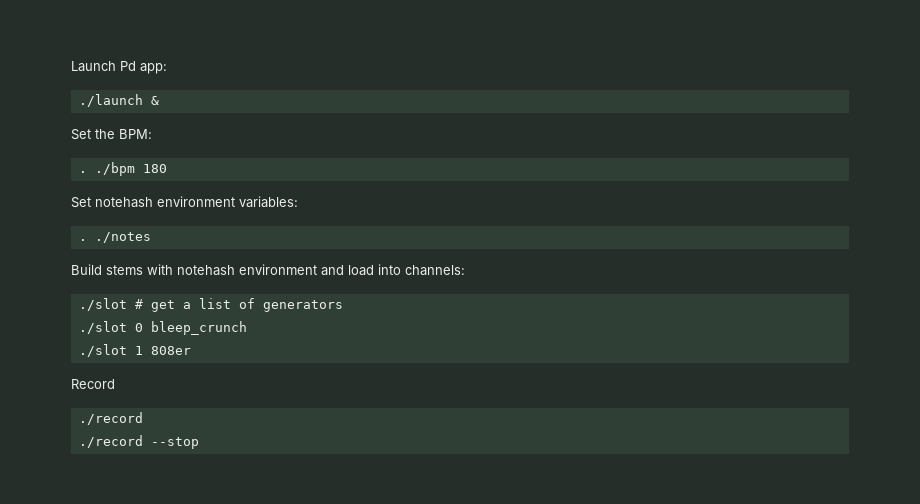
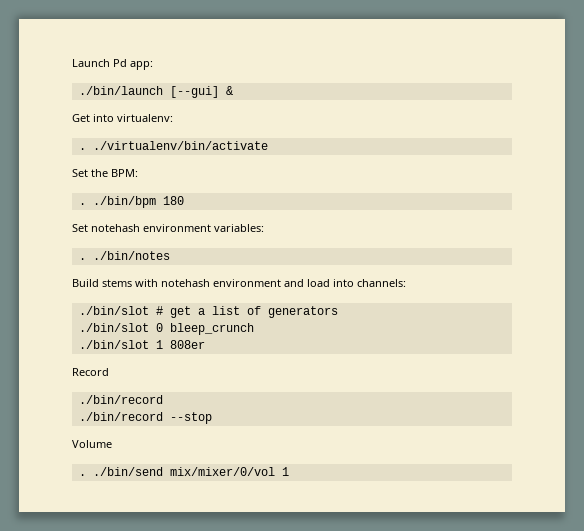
- ./launch &
+ ./bin/launch [--gui] &
+ Get into virtualenv:
+ . ./virtualenv/bin/activate
- . ./bpm 180
+ . ./bin/bpm 180
- . ./notes
+ . ./bin/notes
- ./slot # get a list of generators
+ ./bin/slot # get a list of generators
- ./slot 0 bleep_crunch
+ ./bin/slot 0 bleep_crunch
- ./slot 1 808er
+ ./bin/slot 1 808er
  Record
- ./record
- ./record --stop
+ ./bin/record
+ ./bin/record --stop
+ Volume
+ . ./bin/send mix/mixer/0/vol 1

